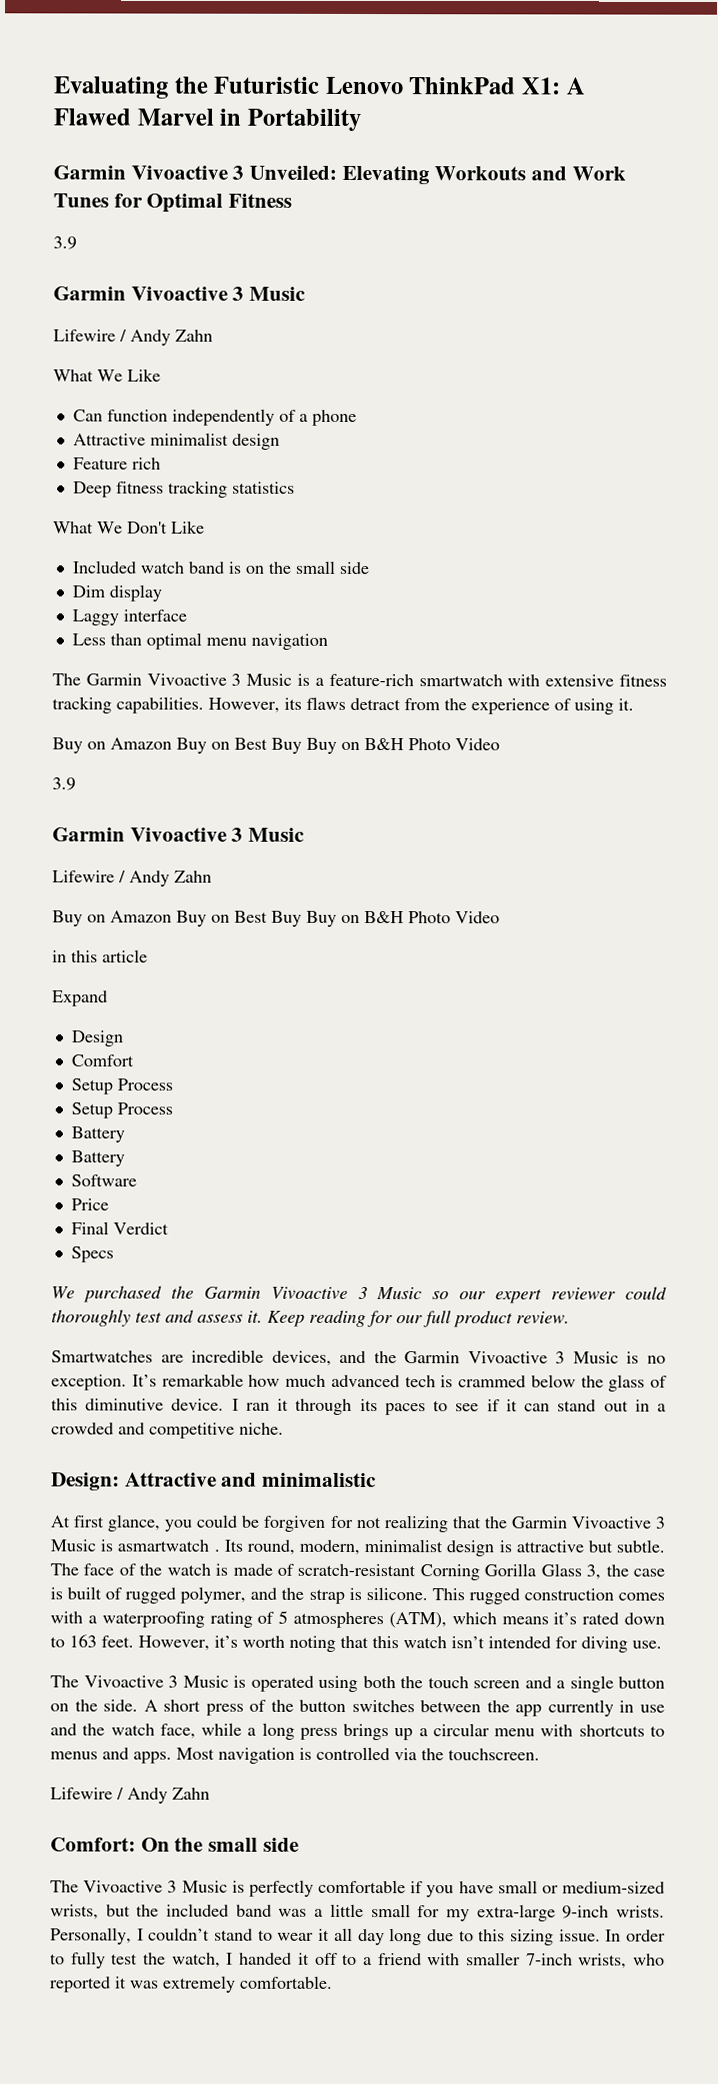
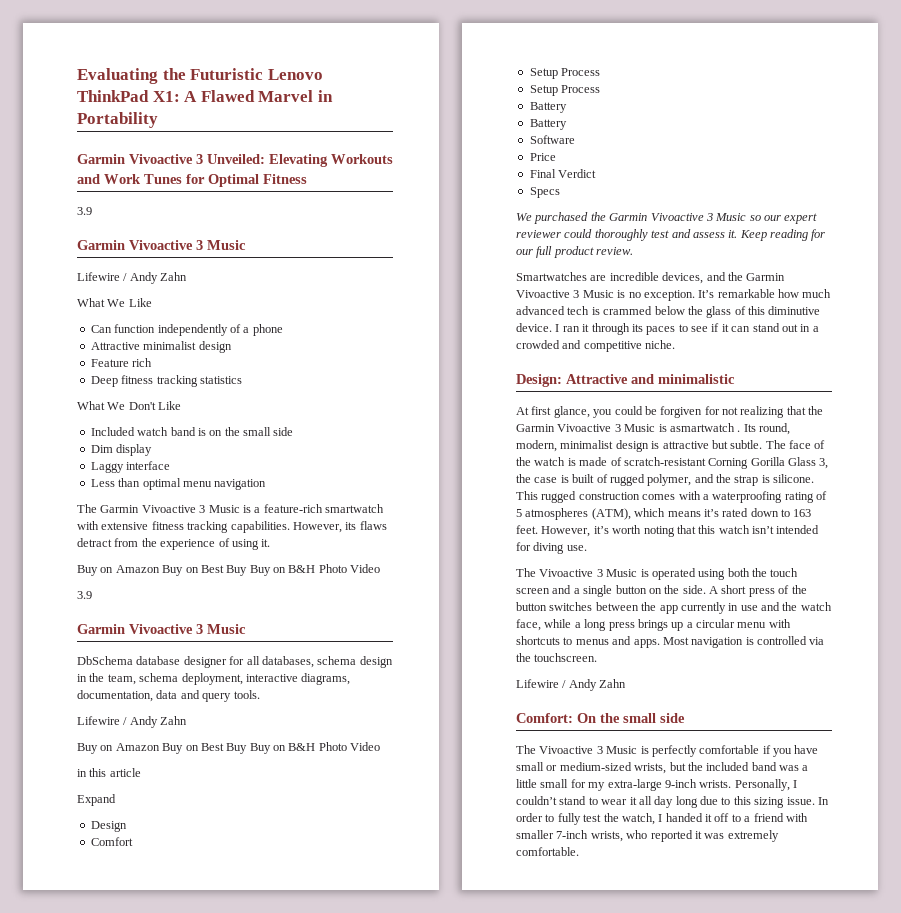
+ DbSchema database designer for all databases, schema design in the team, schema deployment, interactive diagrams, documentation, data and query tools.

